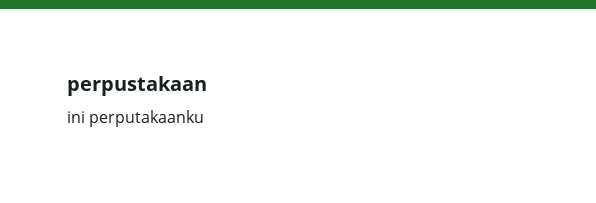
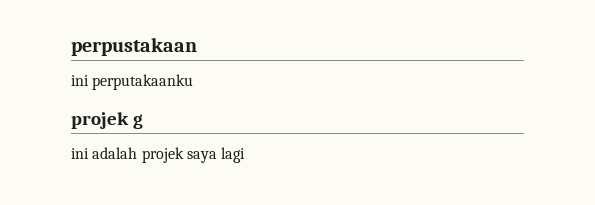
+ projek g
+ ini adalah projek saya lagi

